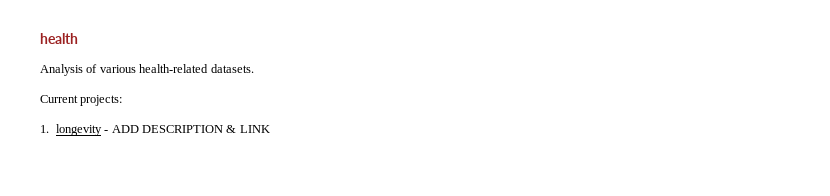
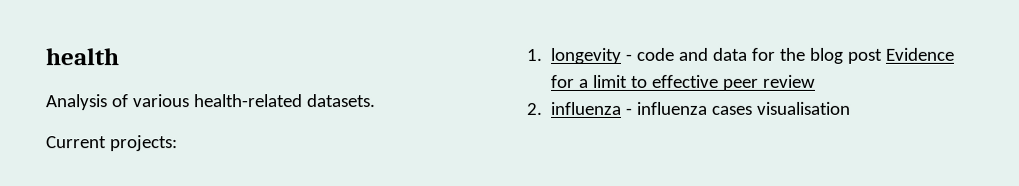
- 1. longevity - ADD DESCRIPTION & LINK
+ 1. longevity - code and data for the blog post Evidence for a limit to effective peer review
+ 2. influenza - influenza cases visualisation

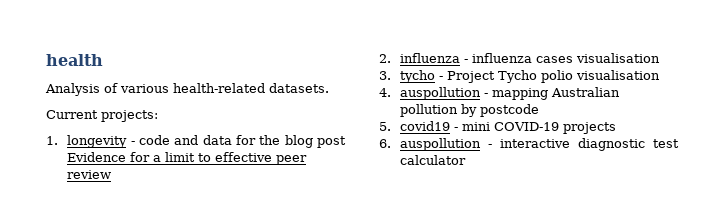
+ 3. tycho - Project Tycho polio visualisation
+ 4. auspollution - mapping Australian pollution by postcode
+ 5. covid19 - mini COVID-19 projects
+ 6. auspollution - interactive diagnostic test calculator

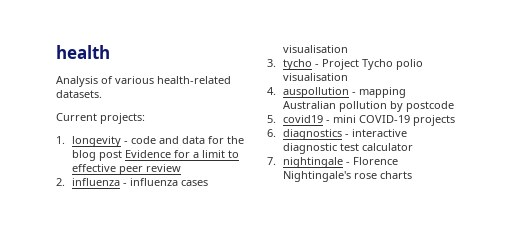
- 6. auspollution - interactive diagnostic test calculator
+ 6. diagnostics - interactive diagnostic test calculator
+ 7. nightingale - Florence Nightingale's rose charts

